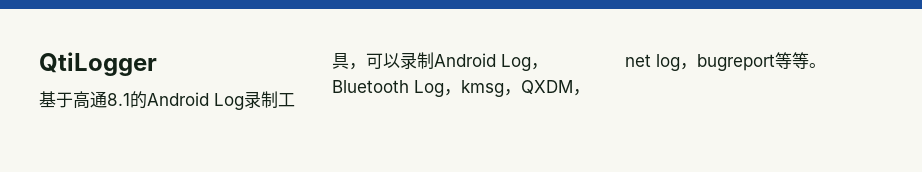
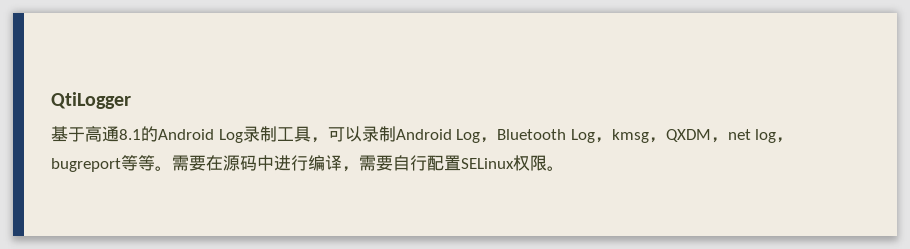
+ 需要在源码中进行编译，需要自行配置SELinux权限。

